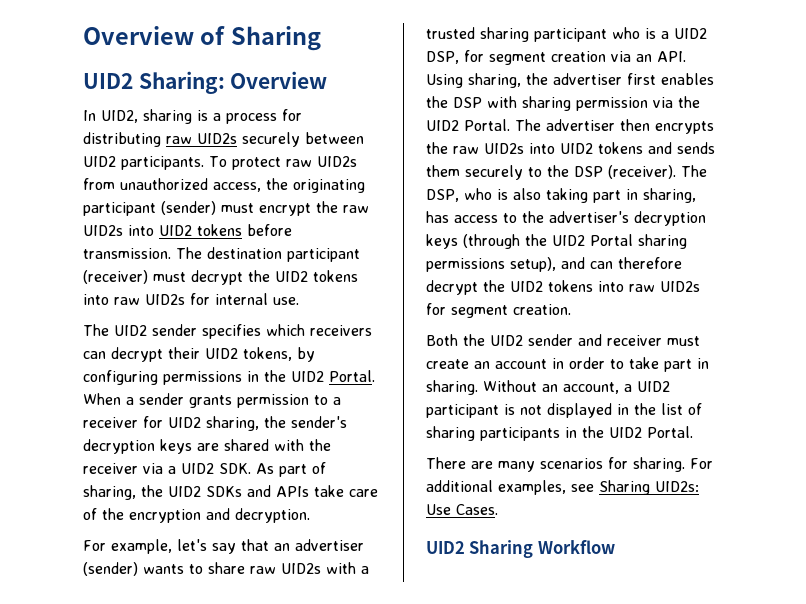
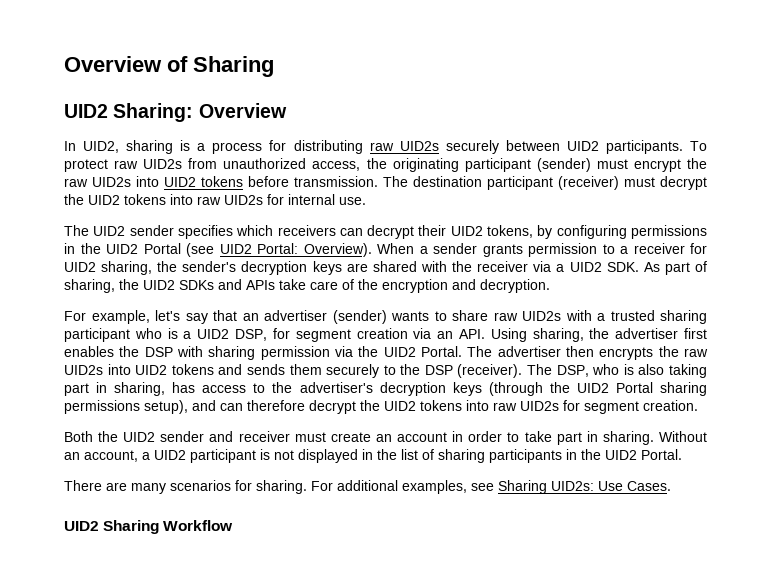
- The UID2 sender specifies which receivers can decrypt their UID2 tokens, by configuring permissions in the UID2 Portal.
+ The UID2 sender specifies which receivers can decrypt their UID2 tokens, by configuring permissions in the UID2 Portal (see UID2 Portal: Overview).

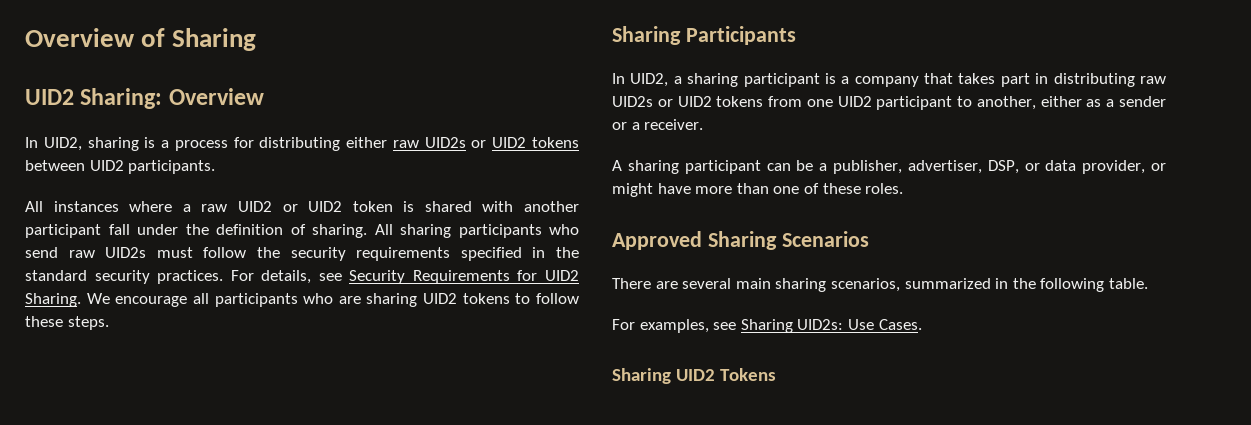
- In UID2, sharing is a process for distributing raw UID2s securely between UID2 participants. To protect raw UID2s from unauthorized access, the originating participant (sender) must encrypt the raw UID2s into UID2 tokens before transmission. The destination participant (receiver) must decrypt the UID2 tokens into raw UID2s for internal use.
- The UID2 sender specifies which receivers can decrypt their UID2 tokens, by configuring permissions in the UID2 Portal (see UID2 Portal: Overview). When a sender grants permission to a receiver for UID2 sharing, the sender's decryption keys are shared with the receiver via a UID2 SDK. As part of sharing, the UID2 SDKs and APIs take care of the encryption and decryption.
- For example, let's say that an advertiser (sender) wants to share raw UID2s with a trusted sharing participant who is a UID2 DSP, for segment creation via an API. Using sharing, the advertiser first enables the DSP with sharing permission via the UID2 Portal. The advertiser then encrypts the raw UID2s into UID2 tokens and sends them securely to the DSP (receiver). The DSP, who is also taking part in sharing, has access to the advertiser's decryption keys (through the UID2 Portal sharing permissions setup), and can therefore decrypt the UID2 tokens into raw UID2s for segment creation.
- Both the UID2 sender and receiver must create an account in order to take part in sharing. Without an account, a UID2 participant is not displayed in the list of sharing participants in the UID2 Portal.
- There are many scenarios for sharing. For additional examples, see Sharing UID2s: Use Cases.
+ In UID2, sharing is a process for distributing either raw UID2s or UID2 tokens between UID2 participants.
+ All instances where a raw UID2 or UID2 token is shared with another participant fall under the definition of sharing. All sharing participants who send raw UID2s must follow the security requirements specified in the standard security practices. For details, see Security Requirements for UID2 Sharing. We encourage all participants who are sharing UID2 tokens to follow these steps.
+ Sharing Participants
+ In UID2, a sharing participant is a company that takes part in distributing raw UID2s or UID2 tokens from one UID2 participant to another, either as a sender or a receiver.
+ A sharing participant can be a publisher, advertiser, DSP, or data provider, or might have more than one of these roles.
+ Approved Sharing Scenarios
+ There are several main sharing scenarios, summarized in the following table.
+ For examples, see Sharing UID2s: Use Cases.
- UID2 Sharing Workflow
+ Sharing UID2 Tokens

